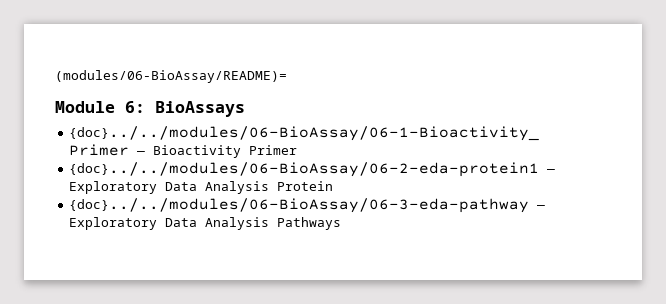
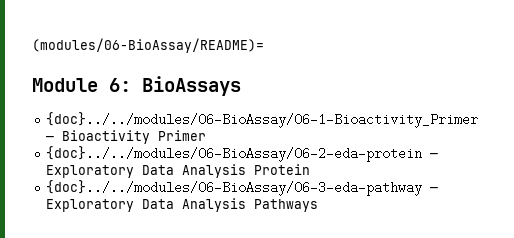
- {doc}../../modules/06-BioAssay/06-2-eda-protein1 — Exploratory Data Analysis Protein
+ {doc}../../modules/06-BioAssay/06-2-eda-protein — Exploratory Data Analysis Protein

